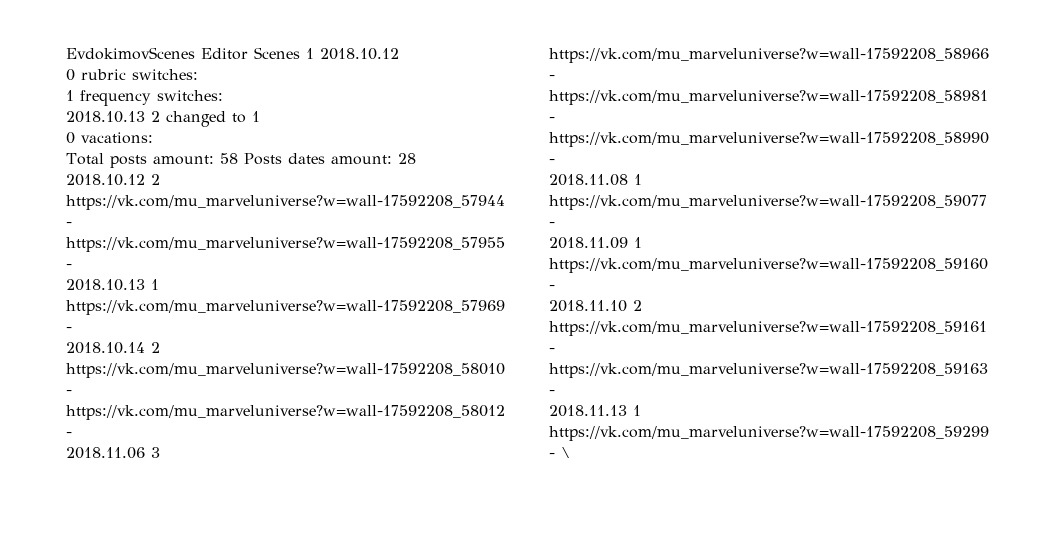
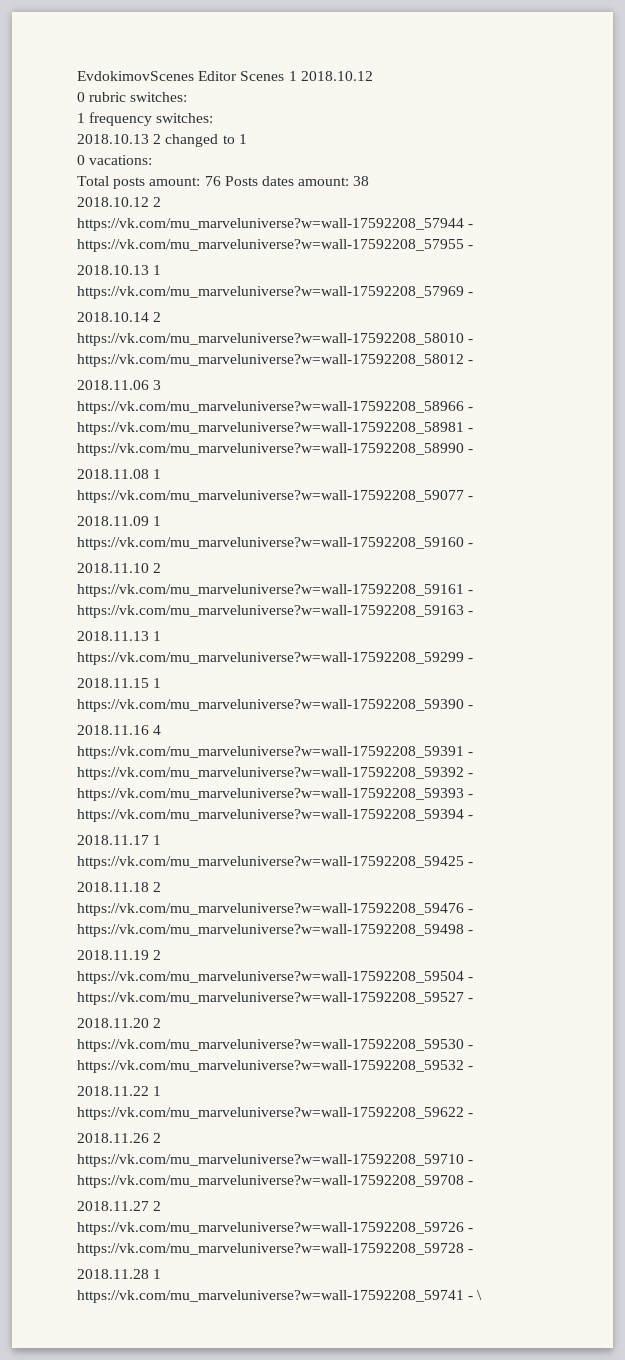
- Total posts amount: 58 Posts dates amount: 28
+ Total posts amount: 76 Posts dates amount: 38
- 2018.11.13 1 https://vk.com/mu_marveluniverse?w=wall-17592208_59299 - \
+ 2018.11.13 1 https://vk.com/mu_marveluniverse?w=wall-17592208_59299 -
+ 2018.11.15 1 https://vk.com/mu_marveluniverse?w=wall-17592208_59390 -
+ 2018.11.16 4 https://vk.com/mu_marveluniverse?w=wall-17592208_59391 - https://vk.com/mu_marveluniverse?w=wall-17592208_59392 - https://vk.com/mu_marveluniverse?w=wall-17592208_59393 - https://vk.com/mu_marveluniverse?w=wall-17592208_59394 -
+ 2018.11.17 1 https://vk.com/mu_marveluniverse?w=wall-17592208_59425 -
+ 2018.11.18 2 https://vk.com/mu_marveluniverse?w=wall-17592208_59476 - https://vk.com/mu_marveluniverse?w=wall-17592208_59498 -
+ 2018.11.19 2 https://vk.com/mu_marveluniverse?w=wall-17592208_59504 - https://vk.com/mu_marveluniverse?w=wall-17592208_59527 -
+ 2018.11.20 2 https://vk.com/mu_marveluniverse?w=wall-17592208_59530 - https://vk.com/mu_marveluniverse?w=wall-17592208_59532 -
+ 2018.11.22 1 https://vk.com/mu_marveluniverse?w=wall-17592208_59622 -
+ 2018.11.26 2 https://vk.com/mu_marveluniverse?w=wall-17592208_59710 - https://vk.com/mu_marveluniverse?w=wall-17592208_59708 -
+ 2018.11.27 2 https://vk.com/mu_marveluniverse?w=wall-17592208_59726 - https://vk.com/mu_marveluniverse?w=wall-17592208_59728 -
+ 2018.11.28 1 https://vk.com/mu_marveluniverse?w=wall-17592208_59741 - \

